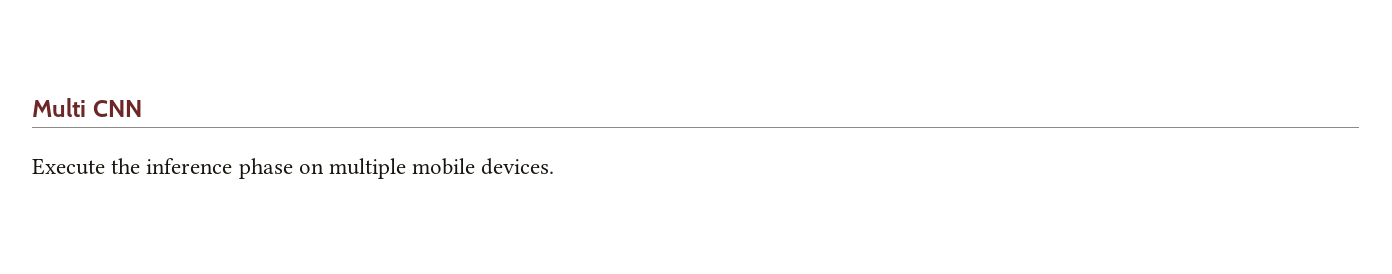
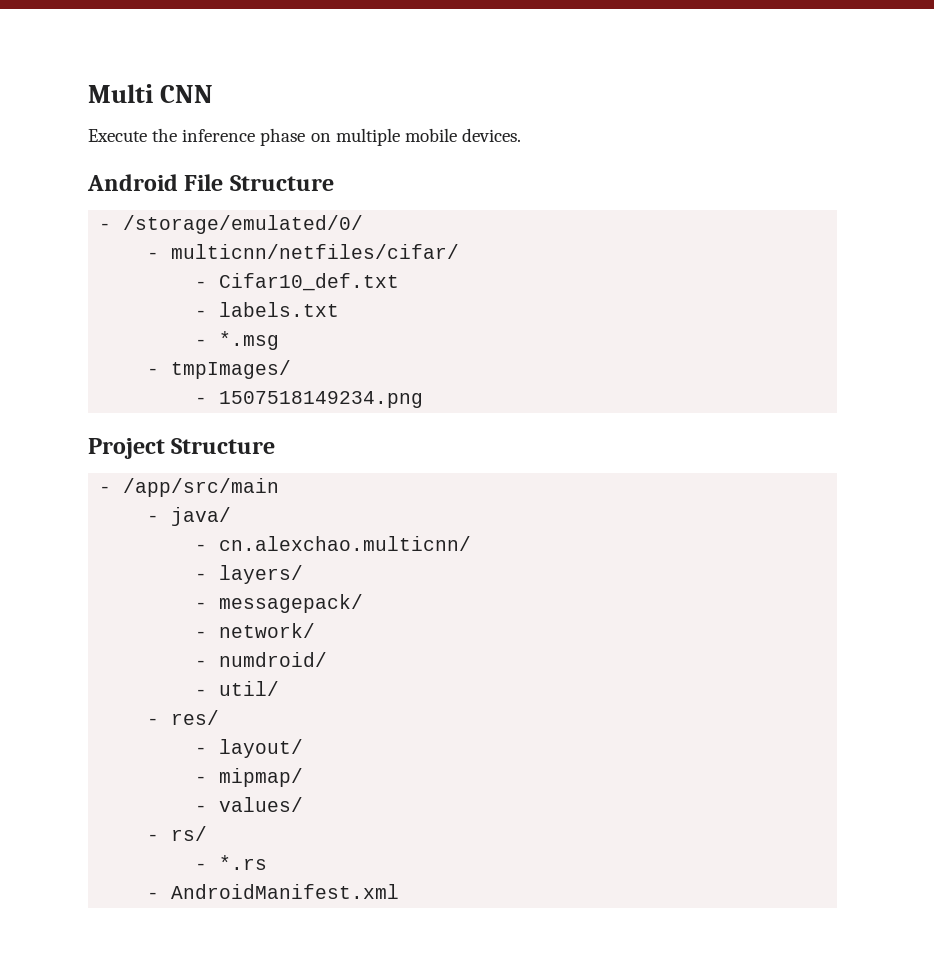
+ Android File Structure
+ - /storage/emulated/0/
+ - multicnn/netfiles/cifar/
+ - Cifar10_def.txt
+ - labels.txt
+ - *.msg
+ - tmpImages/
+ - 1507518149234.png
+ Project Structure
+ - /app/src/main
+ - java/
+ - cn.alexchao.multicnn/
+ - layers/
+ - messagepack/
+ - network/
+ - numdroid/
+ - util/
+ - res/
+ - layout/
+ - mipmap/
+ - values/
+ - rs/
+ - *.rs
+ - AndroidManifest.xml

